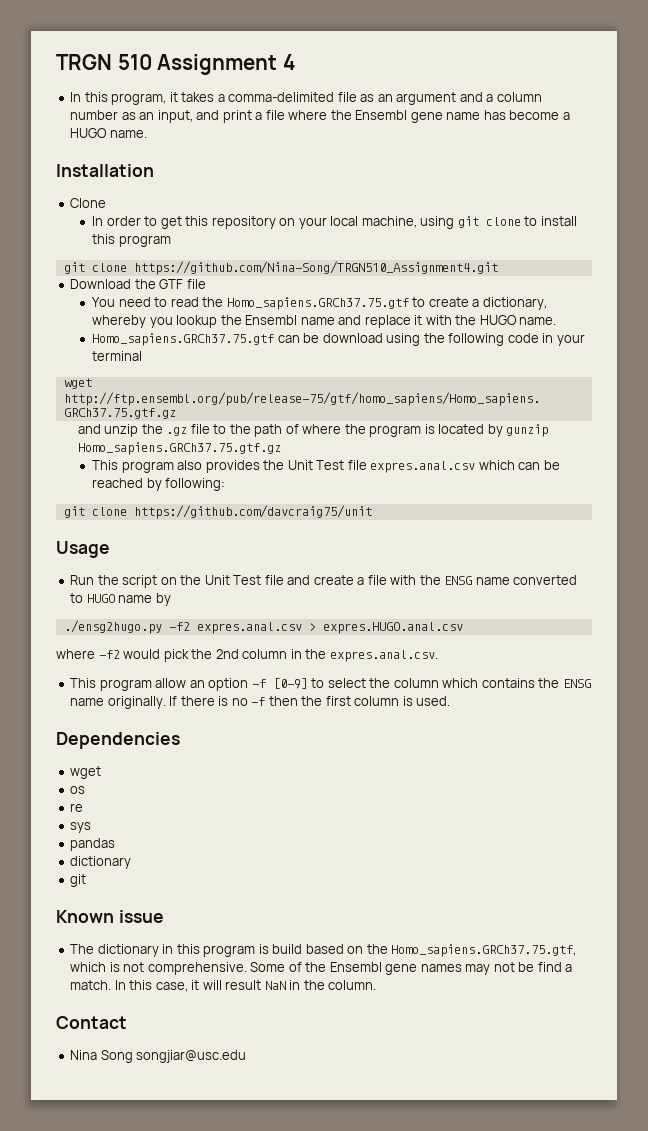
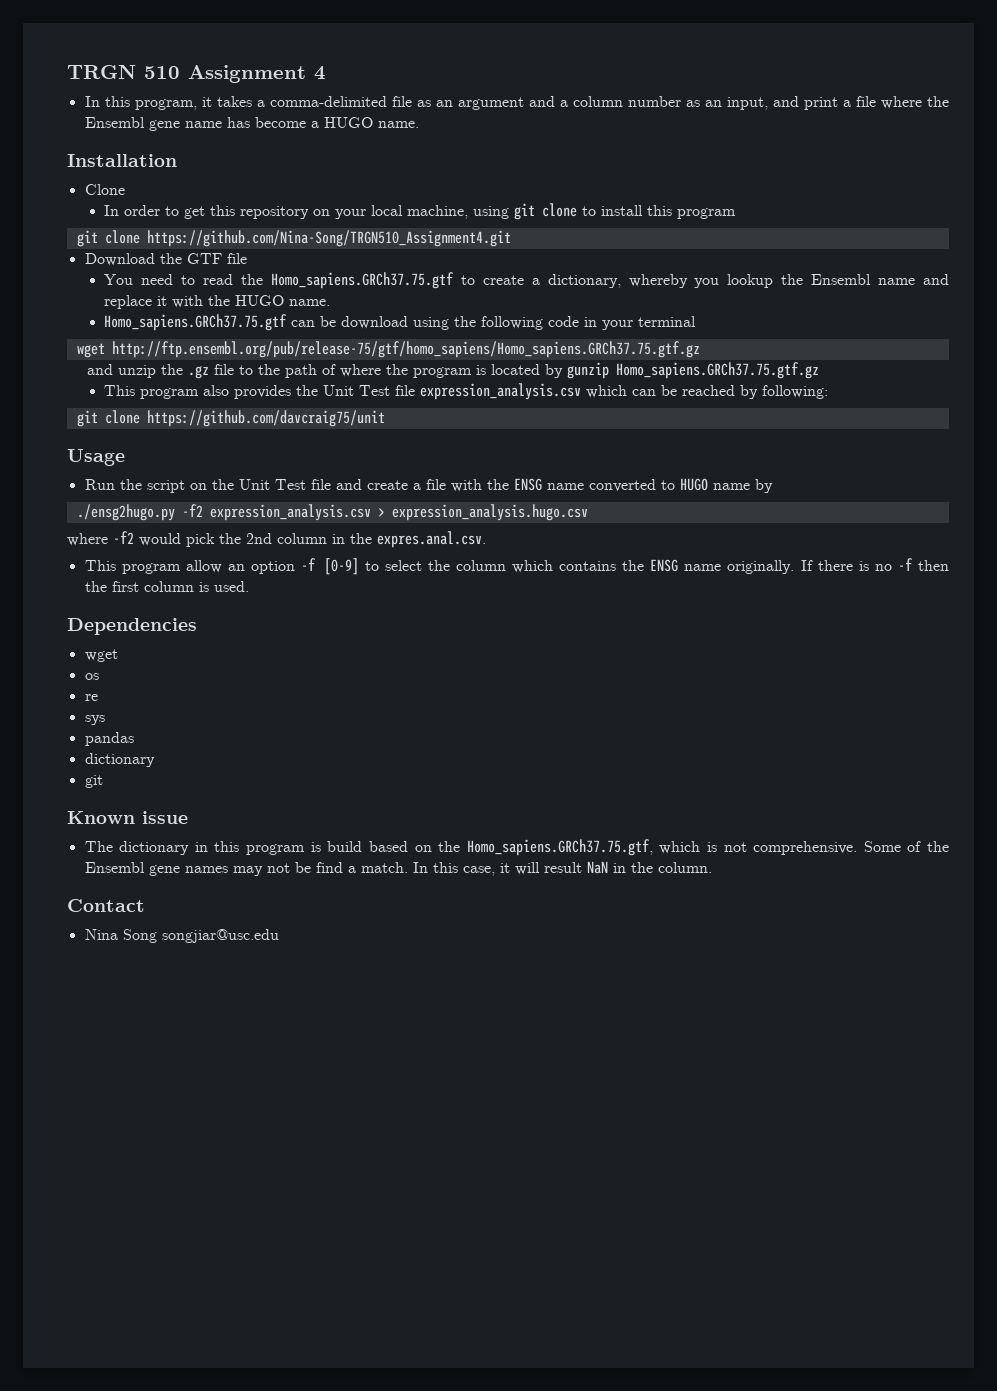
- This program also provides the Unit Test file expres.anal.csv which can be reached by following:
+ This program also provides the Unit Test file expression_analysis.csv which can be reached by following:
- ./ensg2hugo.py -f2 expres.anal.csv > expres.HUGO.anal.csv
+ ./ensg2hugo.py -f2 expression_analysis.csv > expression_analysis.hugo.csv

